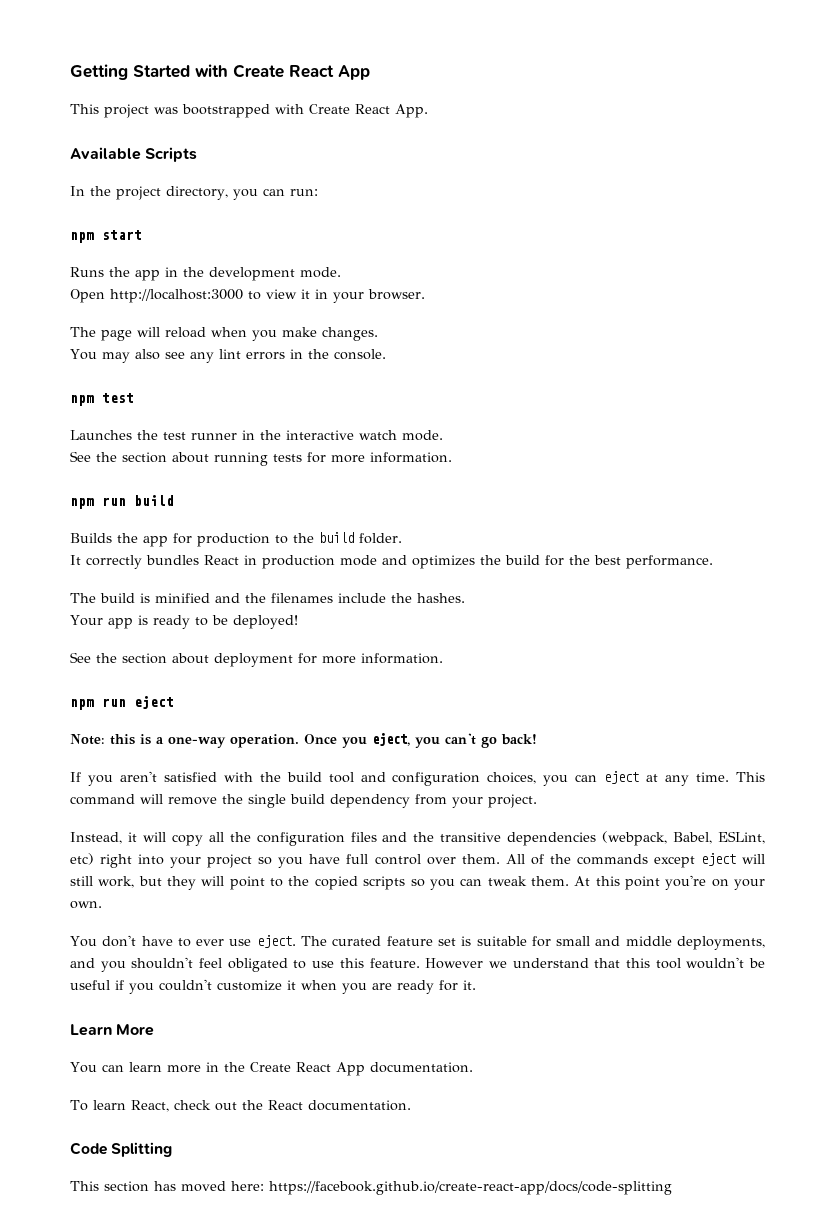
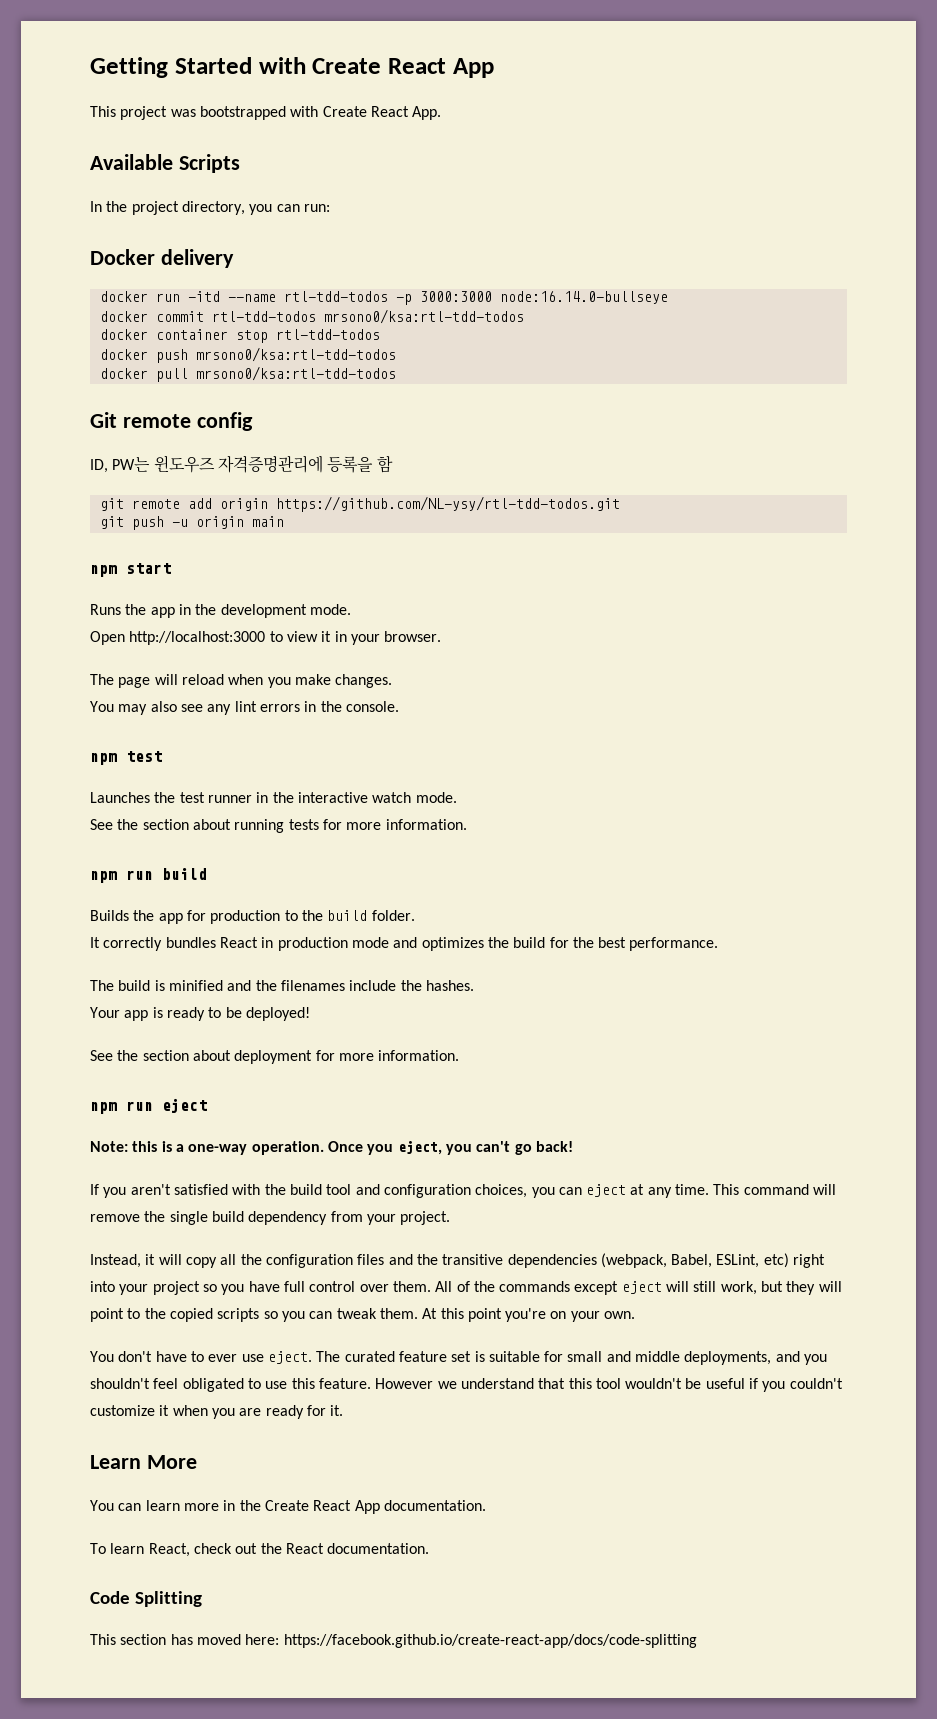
+ Docker delivery
+ docker run -itd --name rtl-tdd-todos -p 3000:3000 node:16.14.0-bullseye
+ docker commit rtl-tdd-todos mrsono0/ksa:rtl-tdd-todos
+ docker container stop rtl-tdd-todos
+ docker push mrsono0/ksa:rtl-tdd-todos
+ docker pull mrsono0/ksa:rtl-tdd-todos
+ Git remote config
+ ID, PW는 윈도우즈 자격증명관리에 등록을 함
+ git remote add origin https://github.com/NL-ysy/rtl-tdd-todos.git
+ git push -u origin main

